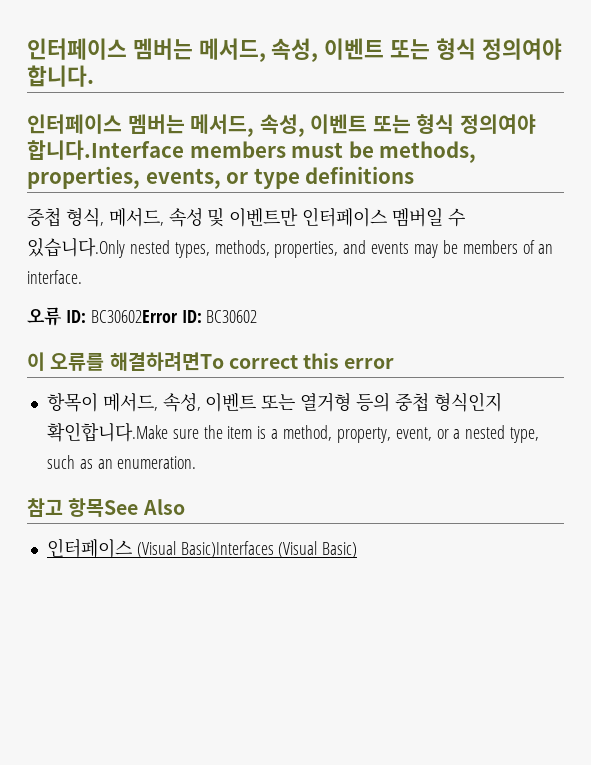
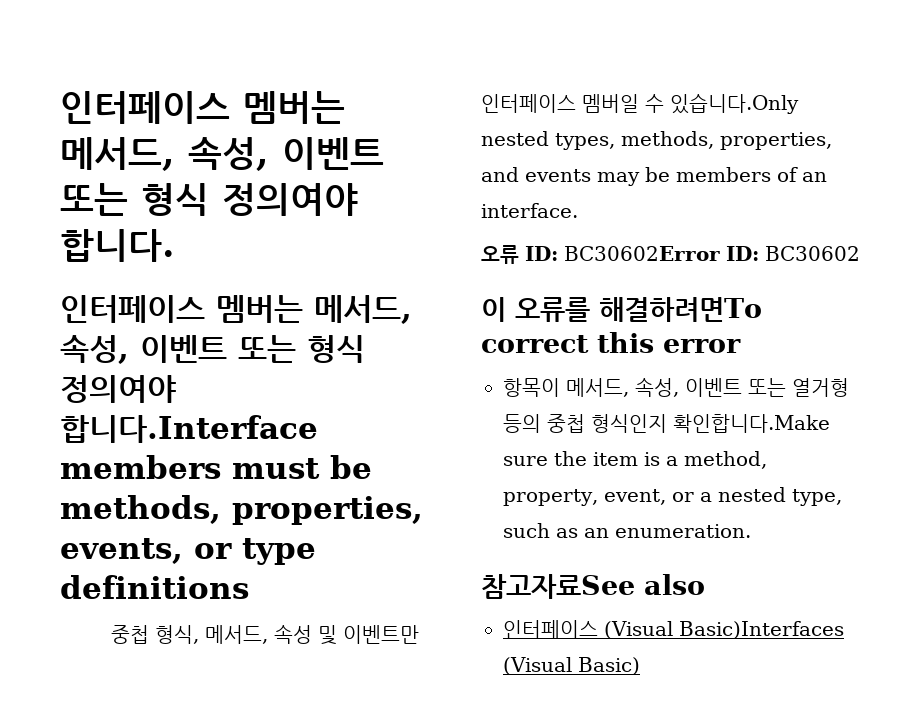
- 참고 항목See Also
+ 참고자료See also

